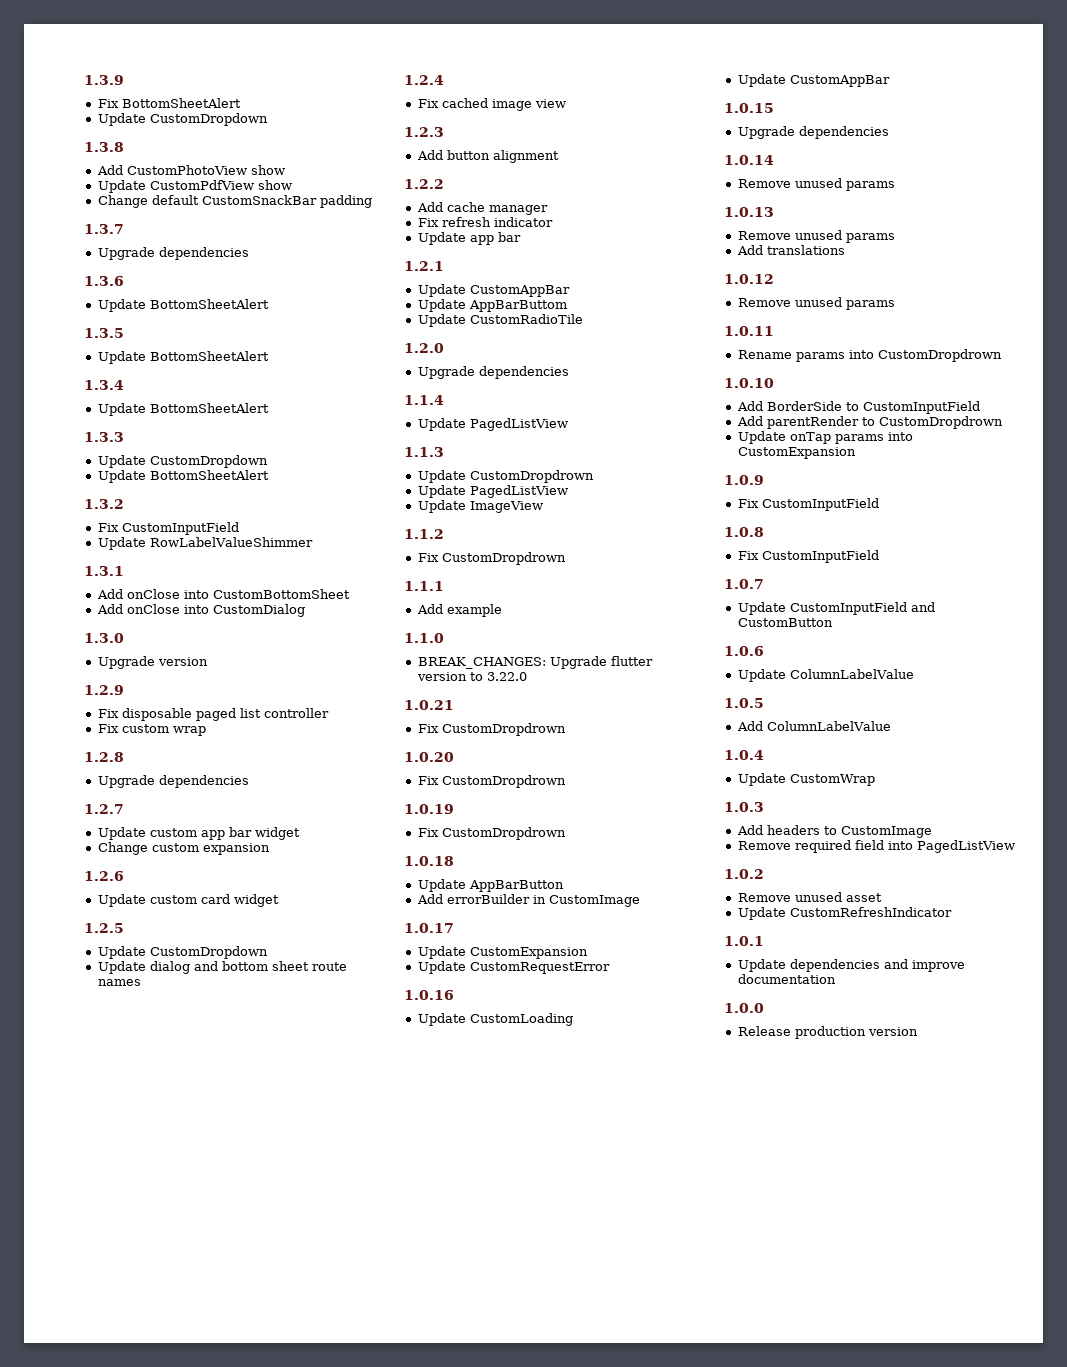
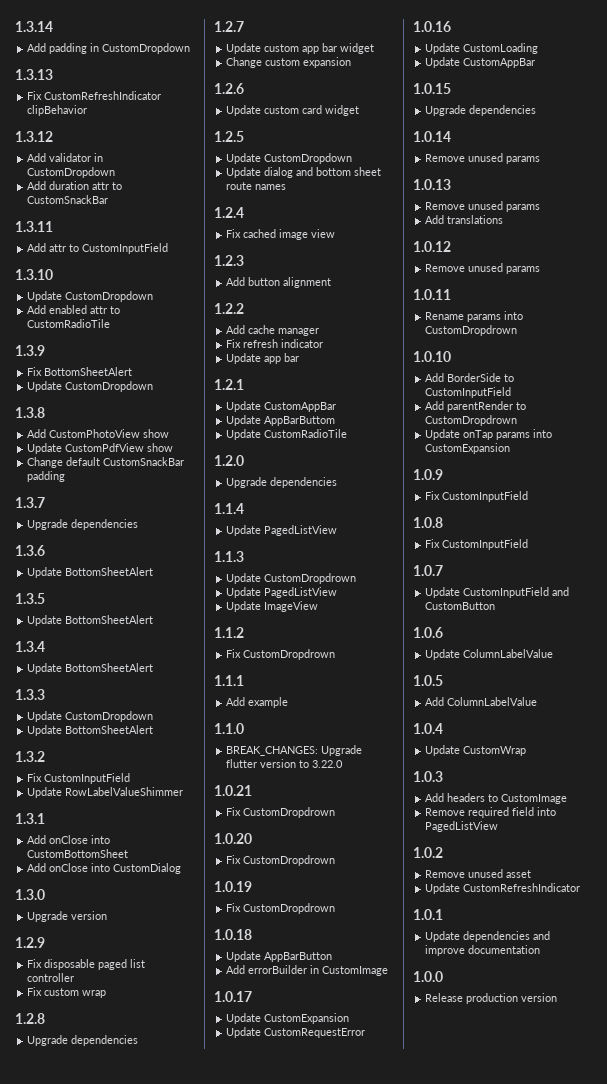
+ 1.3.14
+ Add padding in CustomDropdown
+ 1.3.13
+ Fix CustomRefreshIndicator clipBehavior
+ 1.3.12
+ Add validator in CustomDropdown
+ Add duration attr to CustomSnackBar
+ 1.3.11
+ Add attr to CustomInputField
+ 1.3.10
+ Update CustomDropdown
+ Add enabled attr to CustomRadioTile

